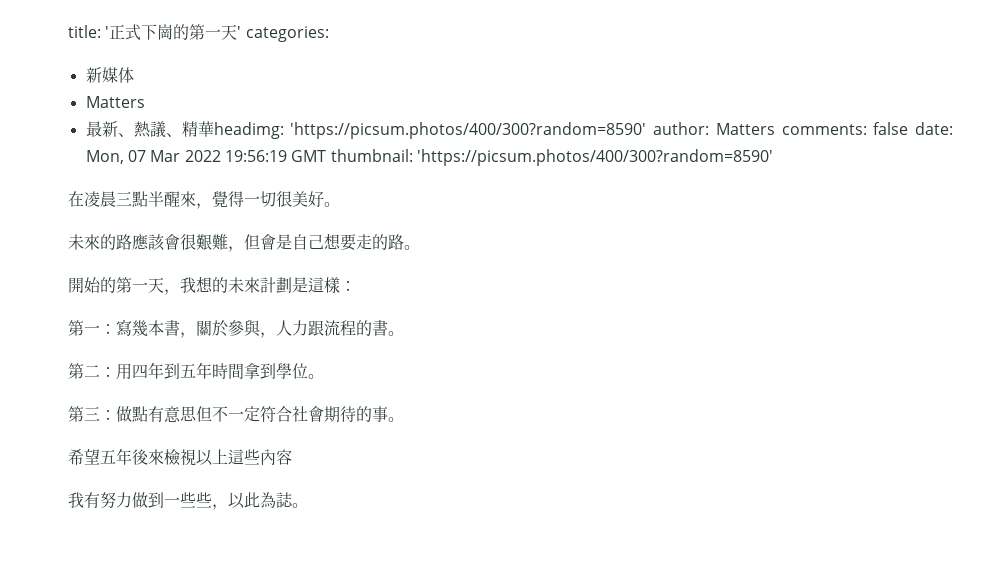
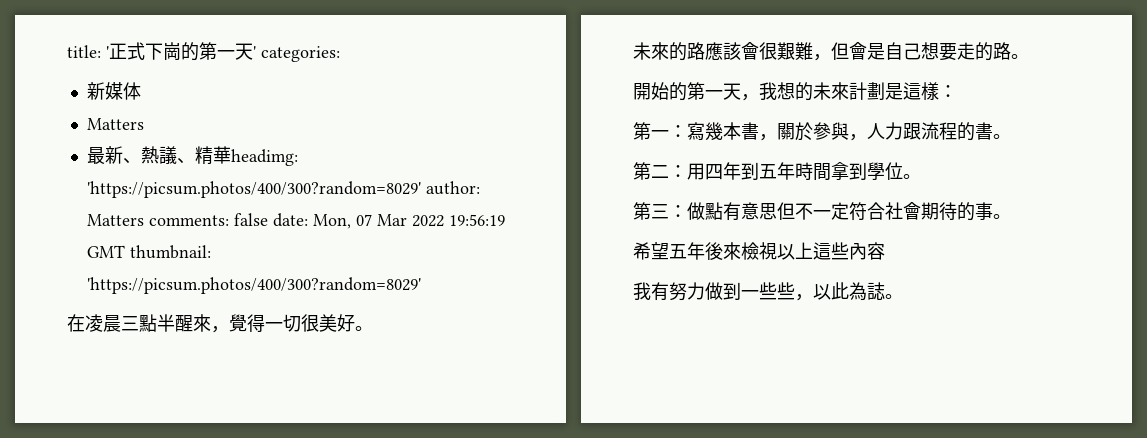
- 最新、熱議、精華headimg: 'https://picsum.photos/400/300?random=8590' author: Matters comments: false date: Mon, 07 Mar 2022 19:56:19 GMT thumbnail: 'https://picsum.photos/400/300?random=8590'
+ 最新、熱議、精華headimg: 'https://picsum.photos/400/300?random=8029' author: Matters comments: false date: Mon, 07 Mar 2022 19:56:19 GMT thumbnail: 'https://picsum.photos/400/300?random=8029'

